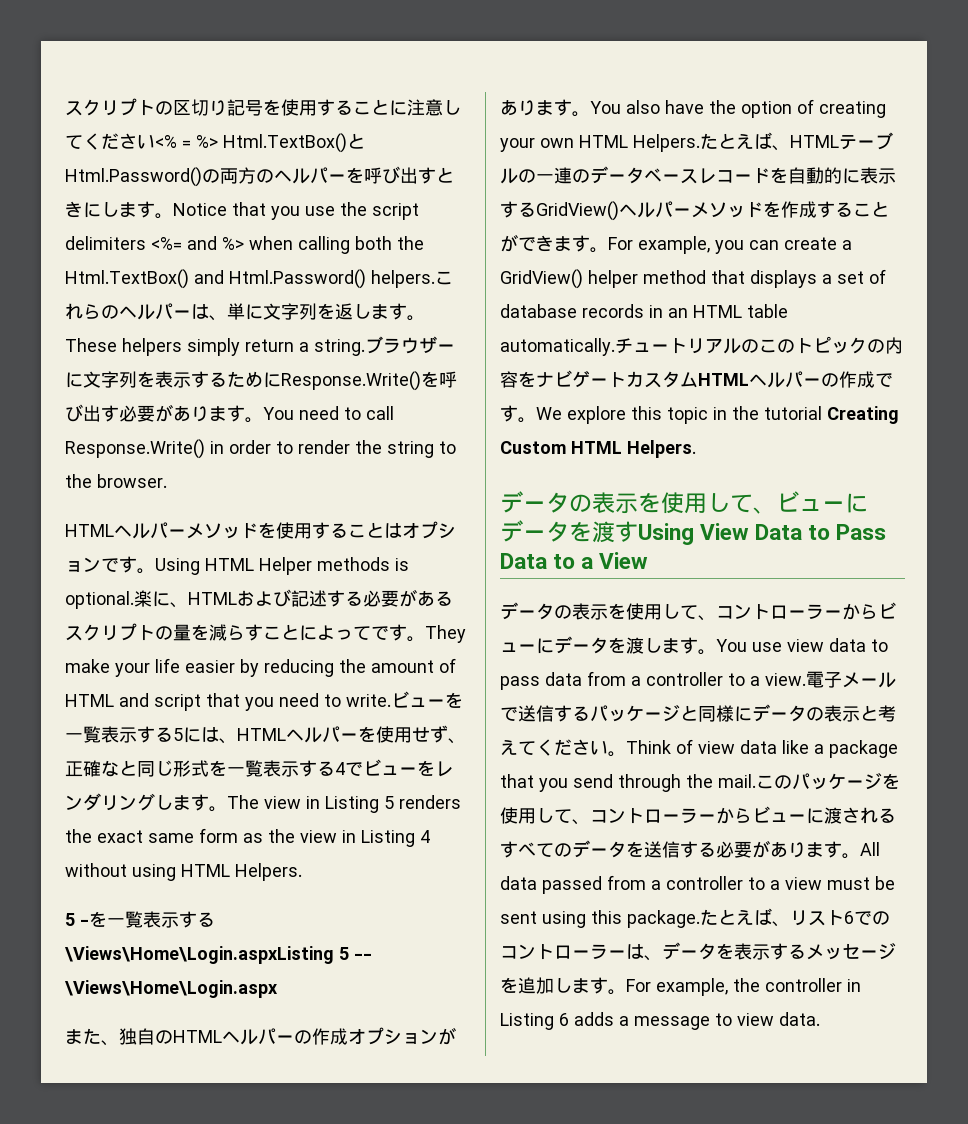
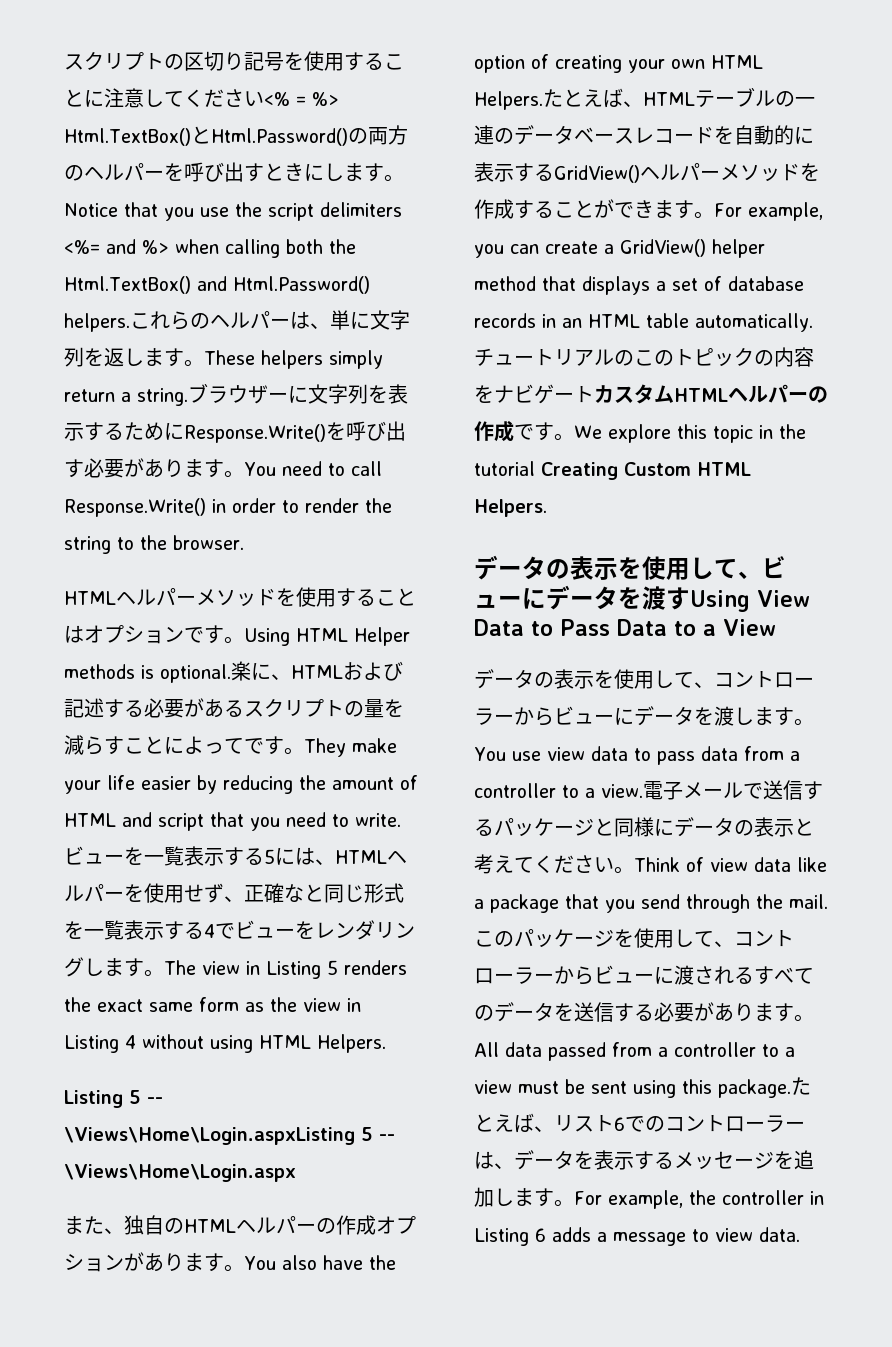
- 5 -を一覧表示する\Views\Home\Login.aspxListing 5 -- \Views\Home\Login.aspx
+ Listing 5 -- \Views\Home\Login.aspxListing 5 -- \Views\Home\Login.aspx

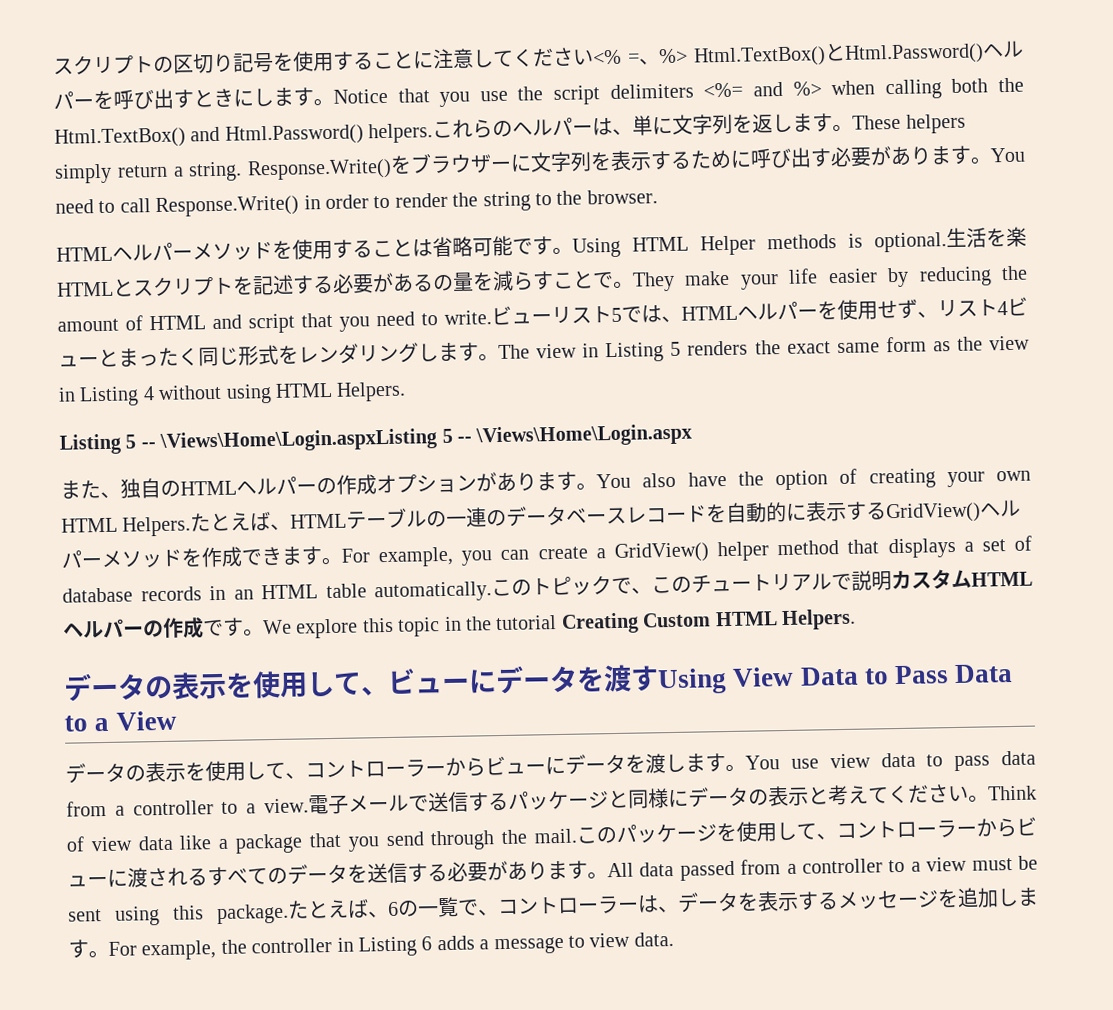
- スクリプトの区切り記号を使用することに注意してください<% = %> Html.TextBox()とHtml.Password()の両方のヘルパーを呼び出すときにします。
+ スクリプトの区切り記号を使用することに注意してください<% =、%> Html.TextBox()とHtml.Password()ヘルパーを呼び出すときにします。
- ブラウザーに文字列を表示するためにResponse.Write()を呼び出す必要があります。
+ Response.Write()をブラウザーに文字列を表示するために呼び出す必要があります。
- HTMLヘルパーメソッドを使用することはオプションです。
+ HTMLヘルパーメソッドを使用することは省略可能です。
- 楽に、HTMLおよび記述する必要があるスクリプトの量を減らすことによってです。
+ 生活を楽HTMLとスクリプトを記述する必要があるの量を減らすことで。
- ビューを一覧表示する5には、HTMLヘルパーを使用せず、正確なと同じ形式を一覧表示する4でビューをレンダリングします。
+ ビューリスト5では、HTMLヘルパーを使用せず、リスト4ビューとまったく同じ形式をレンダリングします。
- たとえば、HTMLテーブルの一連のデータベースレコードを自動的に表示するGridView()ヘルパーメソッドを作成することができます。
+ たとえば、HTMLテーブルの一連のデータベースレコードを自動的に表示するGridView()ヘルパーメソッドを作成できます。
- チュートリアルのこのトピックの内容をナビゲートカスタムHTMLヘルパーの作成です。
+ このトピックで、このチュートリアルで説明カスタムHTMLヘルパーの作成です。
- たとえば、リスト6でのコントローラーは、データを表示するメッセージを追加します。
+ たとえば、6の一覧で、コントローラーは、データを表示するメッセージを追加します。

